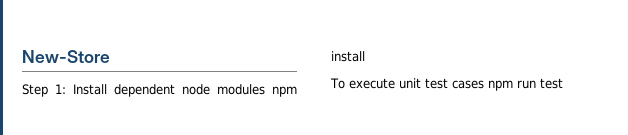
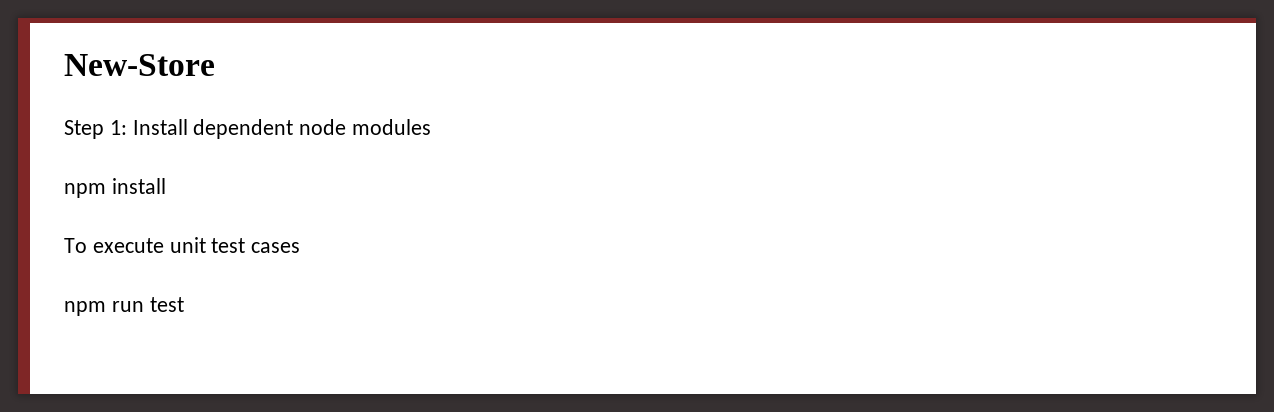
- Step 1: Install dependent node modules npm install
+ Step 1: Install dependent node modules
+ npm install
- To execute unit test cases npm run test
+ To execute unit test cases
+ npm run test

